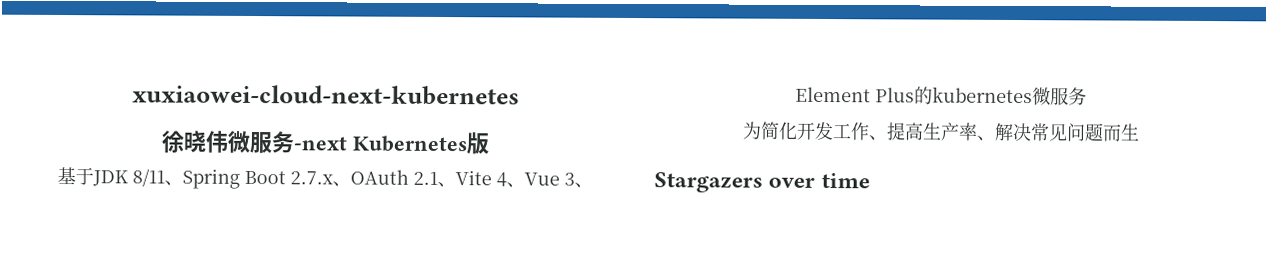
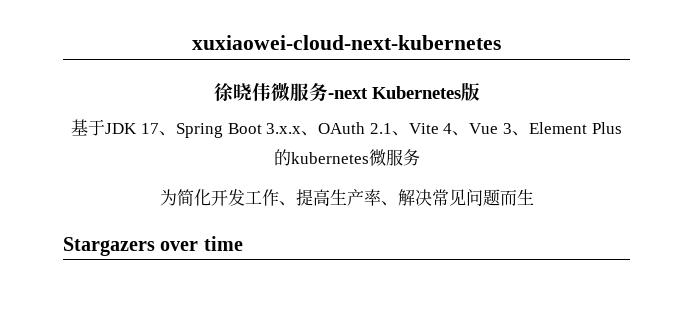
- 基于JDK 8/11、Spring Boot 2.7.x、OAuth 2.1、Vite 4、Vue 3、Element Plus的kubernetes微服务
+ 基于JDK 17、Spring Boot 3.x.x、OAuth 2.1、Vite 4、Vue 3、Element Plus的kubernetes微服务

